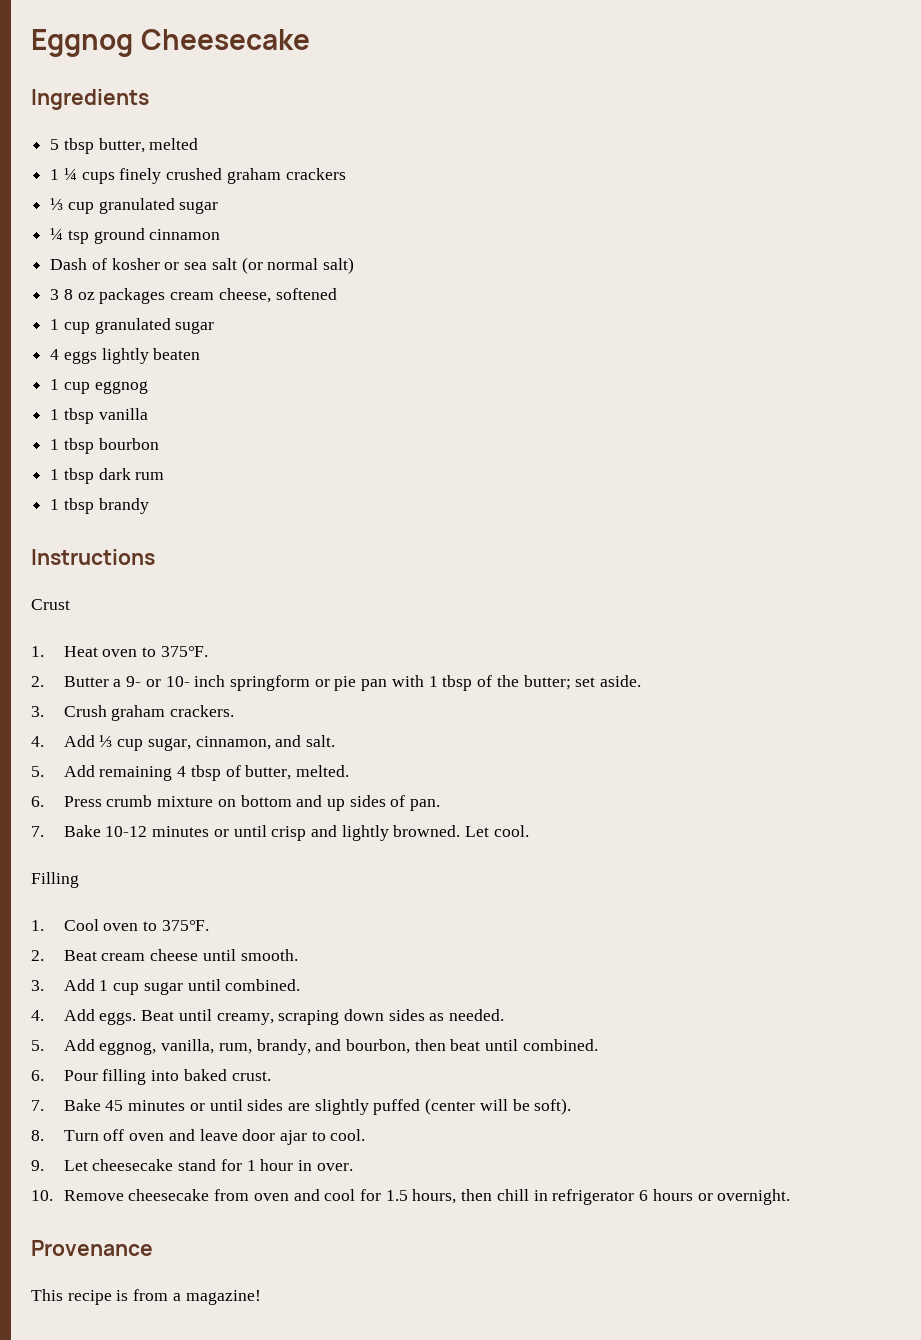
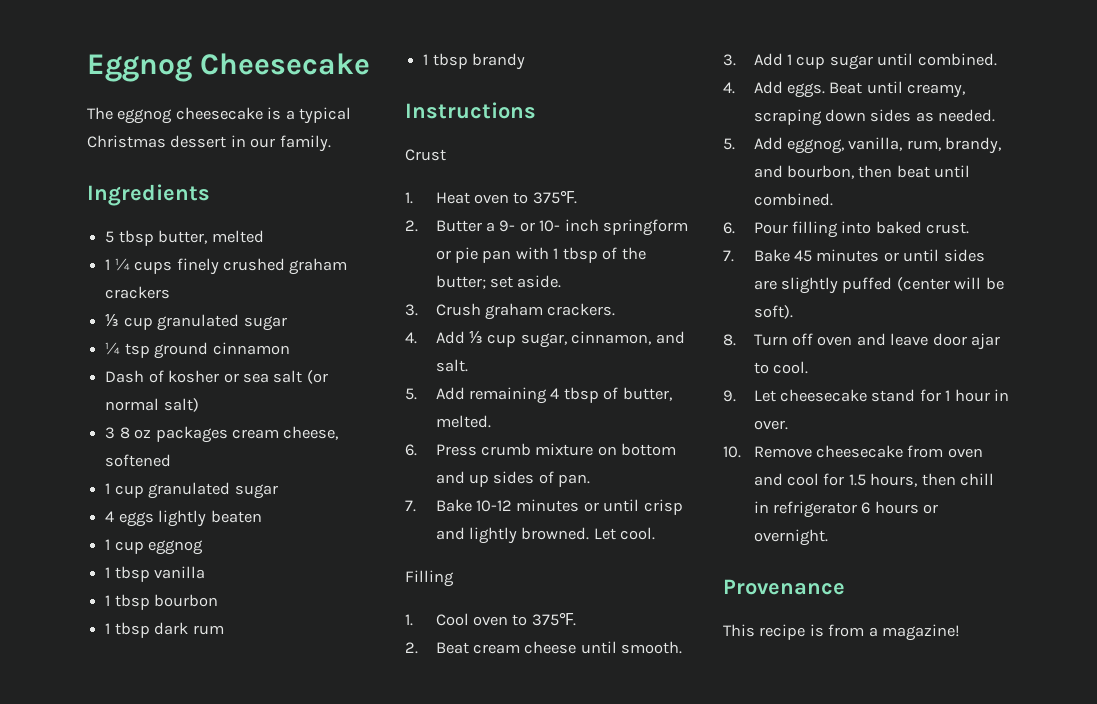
+ The eggnog cheesecake is a typical Christmas dessert in our family.

